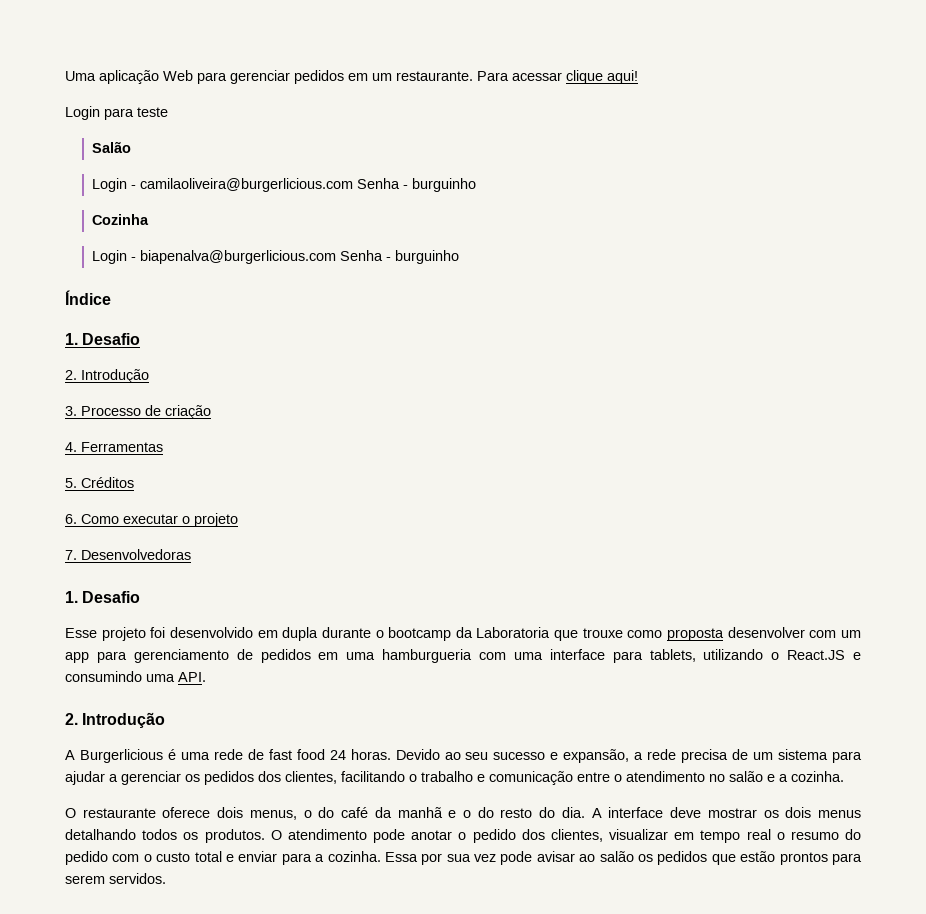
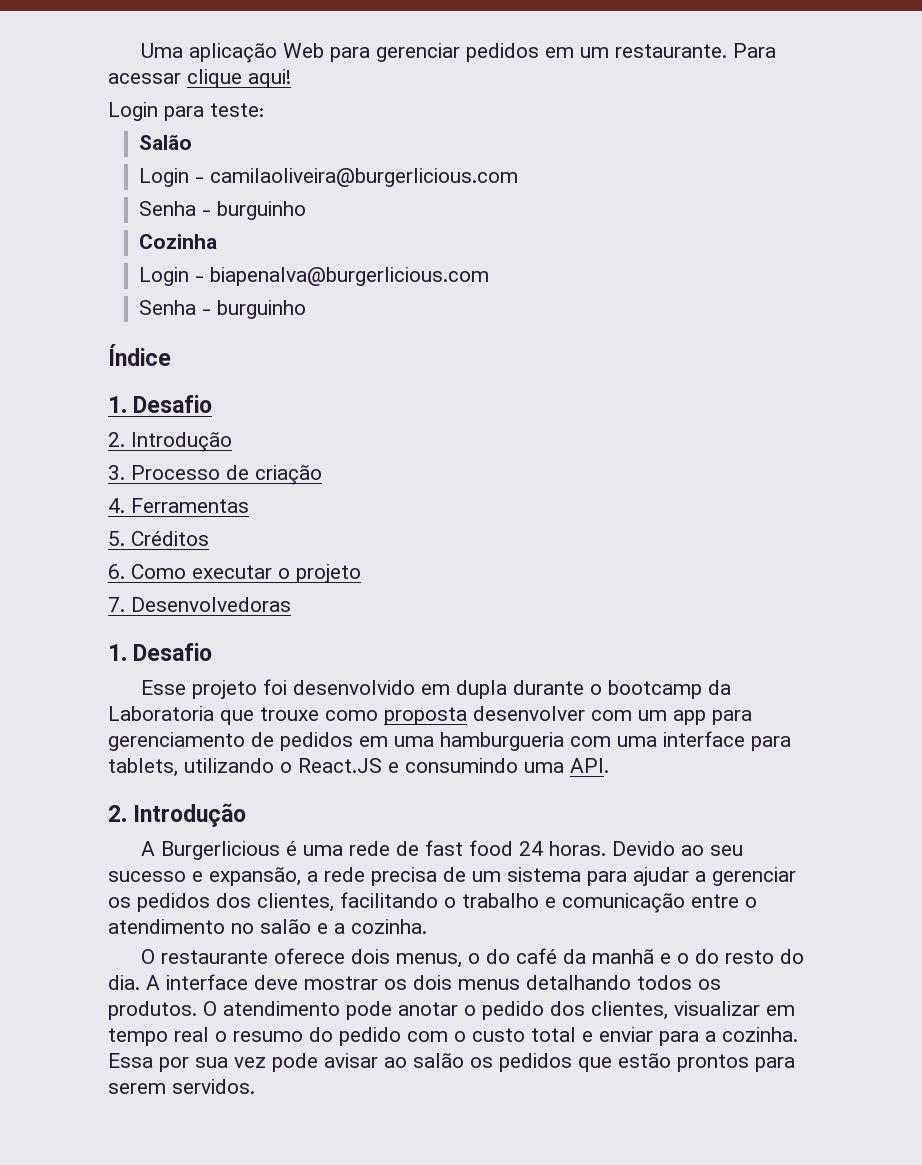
- Login para teste
+ Login para teste:
- Login - camilaoliveira@burgerlicious.com Senha - burguinho
+ Login - camilaoliveira@burgerlicious.com
+ Senha - burguinho
- Login - biapenalva@burgerlicious.com Senha - burguinho
+ Login - biapenalva@burgerlicious.com
+ Senha - burguinho

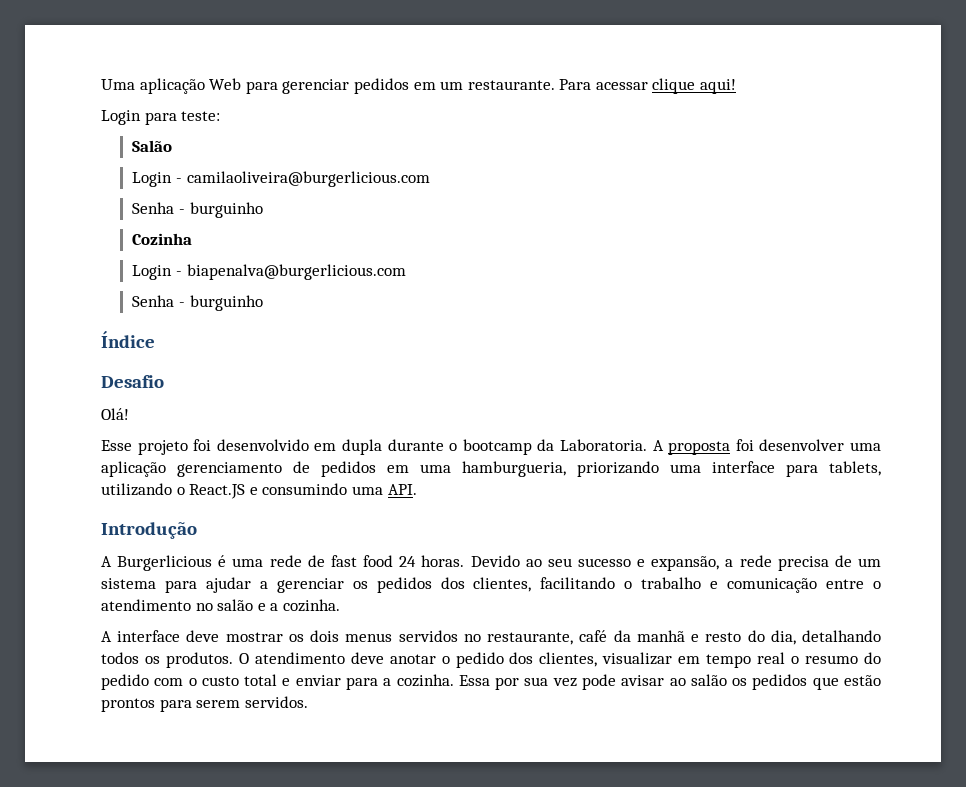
  Índice
- 1. Desafio
- 2. Introdução
- 3. Processo de criação
- 4. Ferramentas
- 5. Créditos
- 6. Como executar o projeto
- 7. Desenvolvedoras
- 1. Desafio
+ Desafio
+ Olá!
- Esse projeto foi desenvolvido em dupla durante o bootcamp da Laboratoria que trouxe como proposta desenvolver com um app para gerenciamento de pedidos em uma hamburgueria com uma interface para tablets, utilizando o React.JS e consumindo uma API.
- 2. Introdução
+ Esse projeto foi desenvolvido em dupla durante o bootcamp da Laboratoria. A proposta foi desenvolver uma aplicação gerenciamento de pedidos em uma hamburgueria, priorizando uma interface para tablets, utilizando o React.JS e consumindo uma API.
+ Introdução
- O restaurante oferece dois menus, o do café da manhã e o do resto do dia. A interface deve mostrar os dois menus detalhando todos os produtos.
+ A interface deve mostrar os dois menus servidos no restaurante, café da manhã e resto do dia, detalhando todos os produtos.
- O atendimento pode anotar o pedido dos clientes, visualizar em tempo real o resumo do pedido com o custo total e enviar para a cozinha.
+ O atendimento deve anotar o pedido dos clientes, visualizar em tempo real o resumo do pedido com o custo total e enviar para a cozinha.

